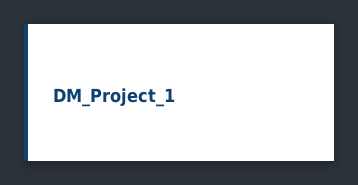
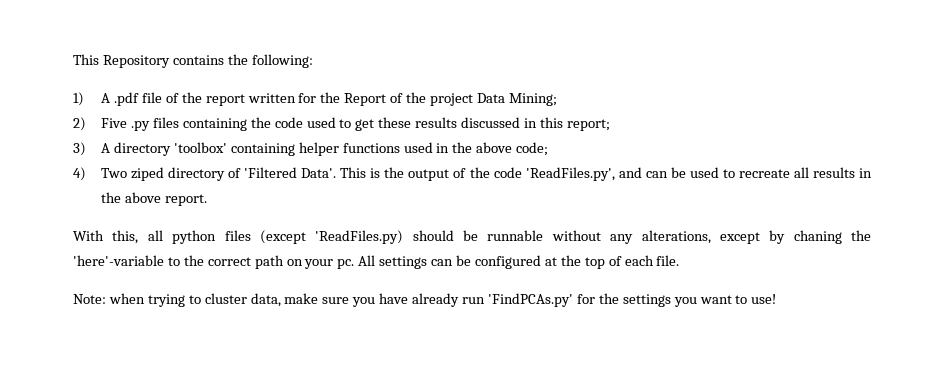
- DM_Project_1
+ This Repository contains the following:
+ 1) A .pdf file of the report written for the Report of the project Data Mining;
+ 2) Five .py files containing the code used to get these results discussed in this report;
+ 3) A directory 'toolbox' containing helper functions used in the above code;
+ 4) Two ziped directory of 'Filtered Data'. This is the output of the code 'ReadFiles.py', and can be used to recreate all results in the above report.
+ With this, all python files (except 'ReadFiles.py) should be runnable without any alterations, except by chaning the 'here'-variable to the correct path on your pc. All settings can be configured at the top of each file.
+ Note: when trying to cluster data, make sure you have already run 'FindPCAs.py' for the settings you want to use!

